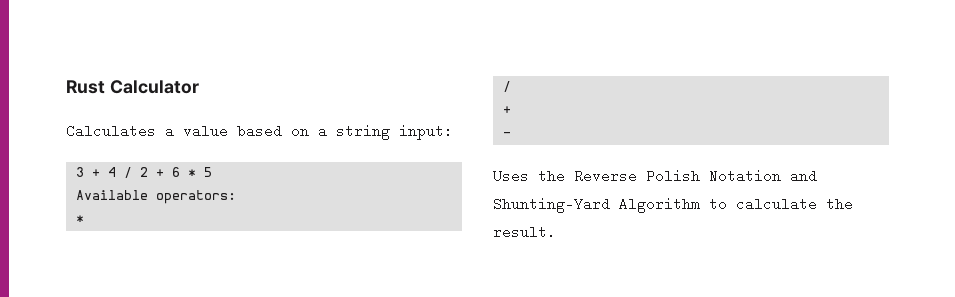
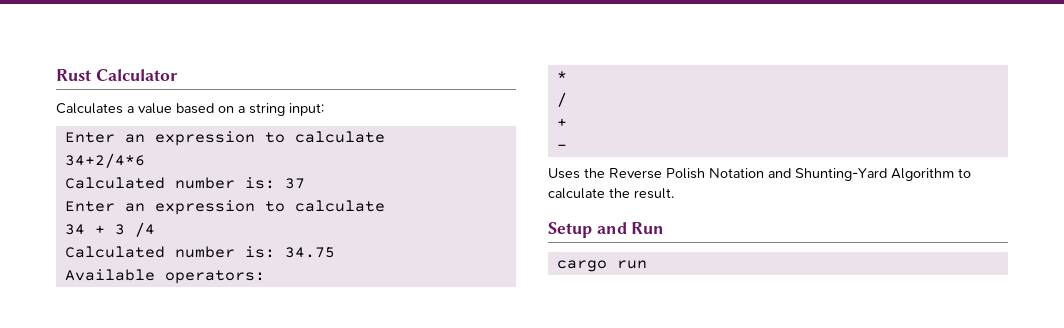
  Calculates a value based on a string input:
- 3 + 4 / 2 + 6 * 5
+ Enter an expression to calculate
+ 34+2/4*6
+ Calculated number is: 37
+ Enter an expression to calculate
+ 34 + 3 /4
+ Calculated number is: 34.75
+ Setup and Run
+ cargo run

